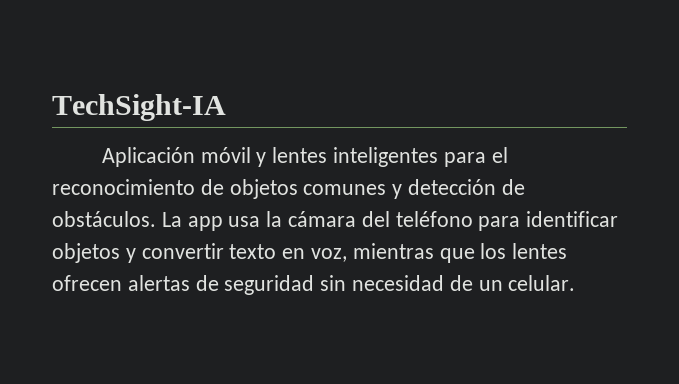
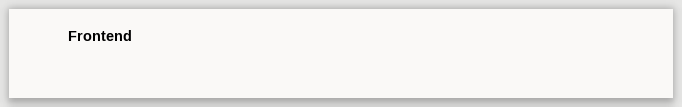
- TechSight-IA
- Aplicación móvil y lentes inteligentes para el reconocimiento de objetos comunes y detección de obstáculos. La app usa la cámara del teléfono para identificar objetos y convertir texto en voz, mientras que los lentes ofrecen alertas de seguridad sin necesidad de un celular.
+ Frontend

